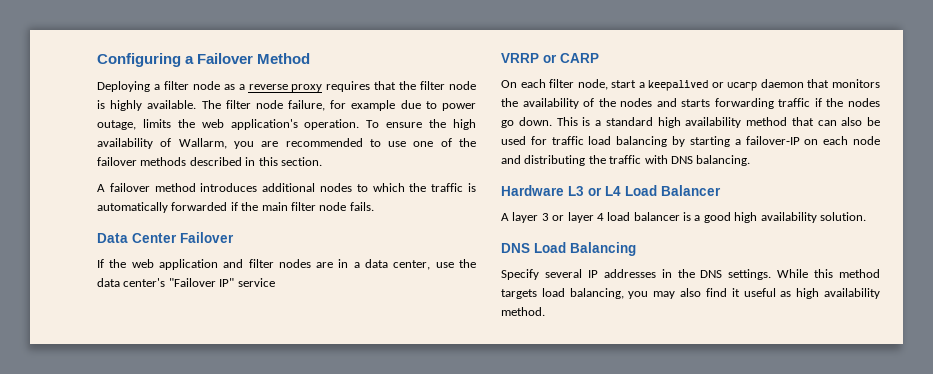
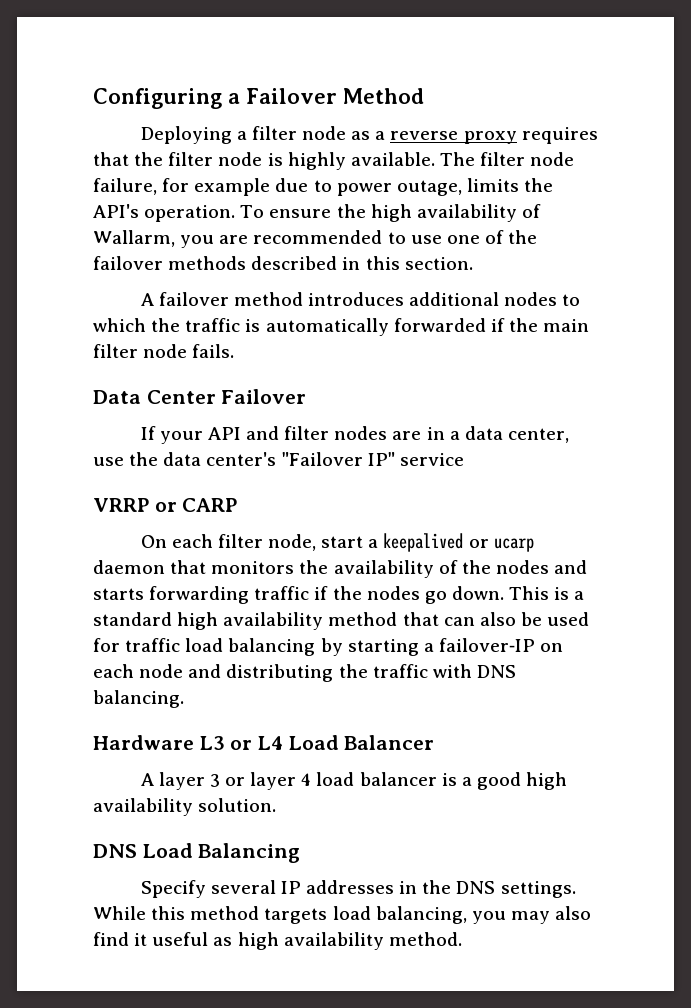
- The filter node failure, for example due to power outage, limits the web application's operation.
+ The filter node failure, for example due to power outage, limits the API's operation.
- If the web application and filter nodes are in a data center, use the data center's "Failover IP" service
+ If your API and filter nodes are in a data center, use the data center's "Failover IP" service

